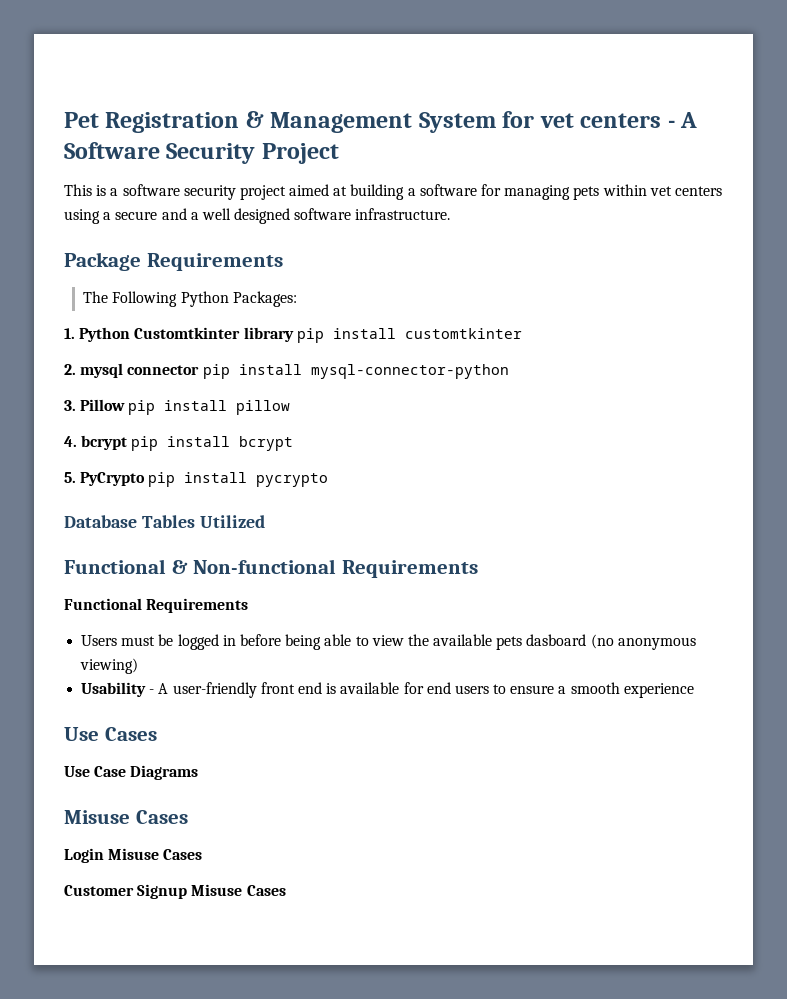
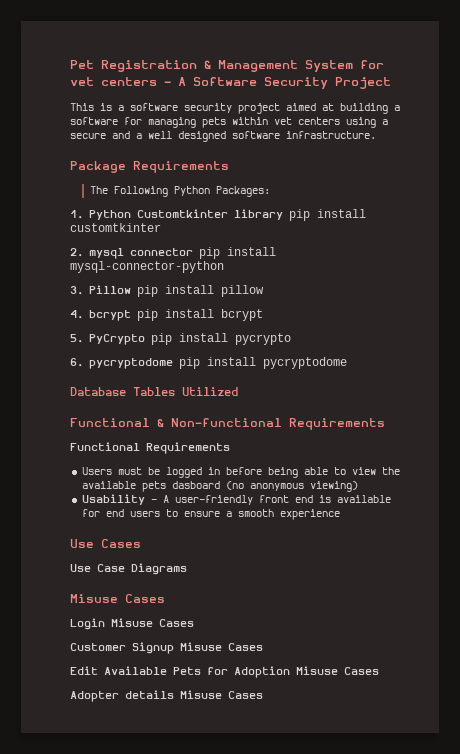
+ 6. pycryptodome pip install pycryptodome
+ Edit Available Pets for Adoption Misuse Cases
+ Adopter details Misuse Cases

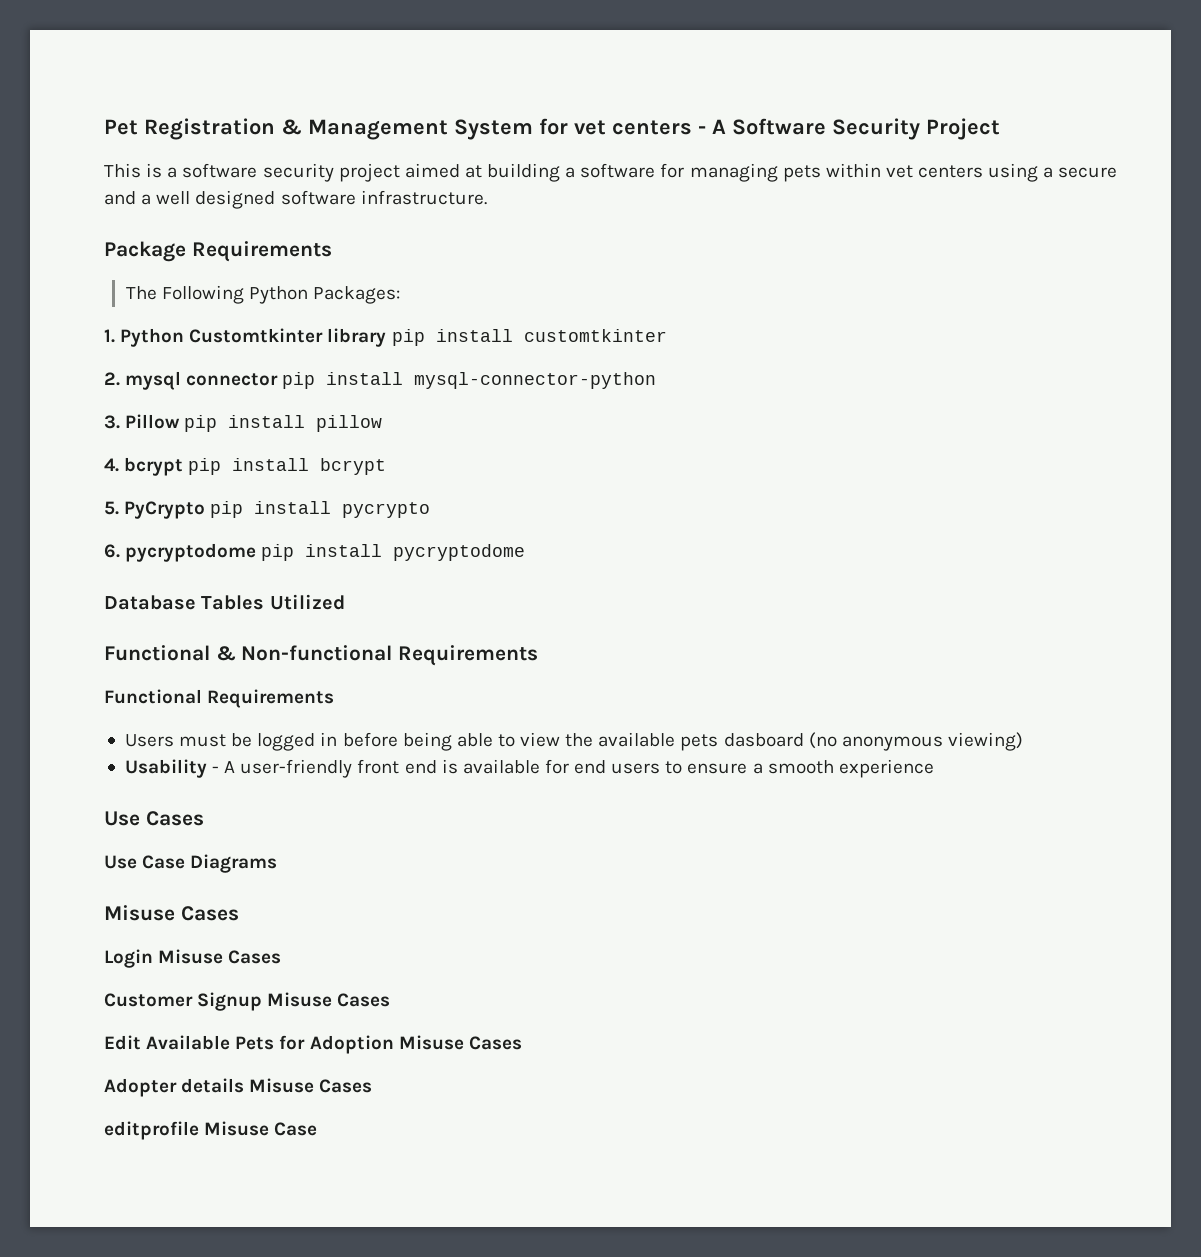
+ editprofile Misuse Case

